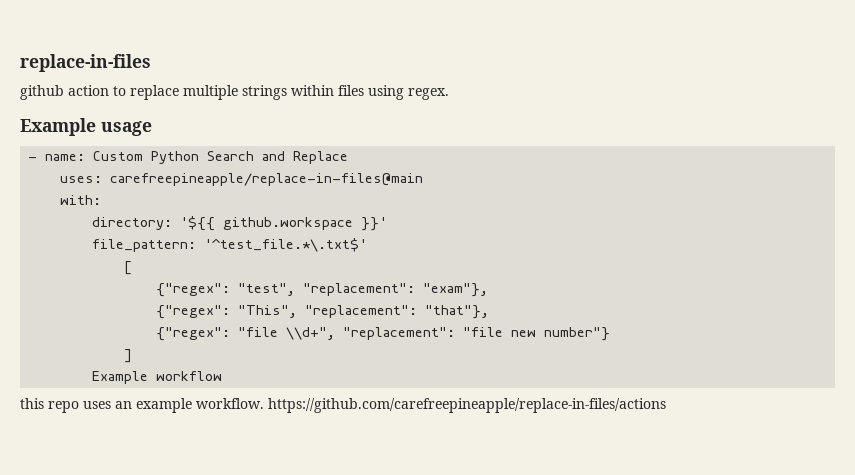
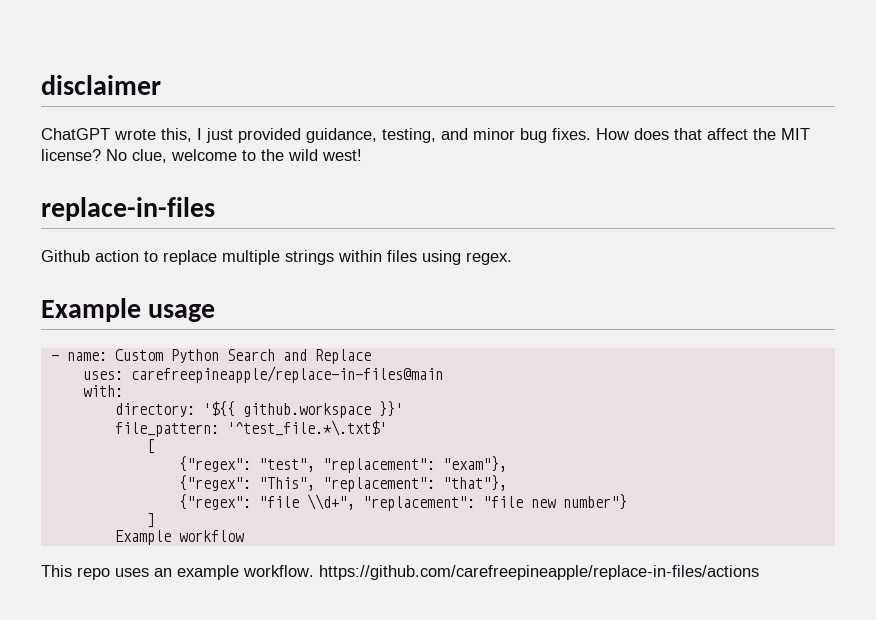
+ disclaimer
+ ChatGPT wrote this, I just provided guidance, testing, and minor bug fixes. How does that affect the MIT license? No clue, welcome to the wild west!
- github action to replace multiple strings within files using regex.
+ Github action to replace multiple strings within files using regex.
- this repo uses an example workflow. https://github.com/carefreepineapple/replace-in-files/actions
+ This repo uses an example workflow. https://github.com/carefreepineapple/replace-in-files/actions

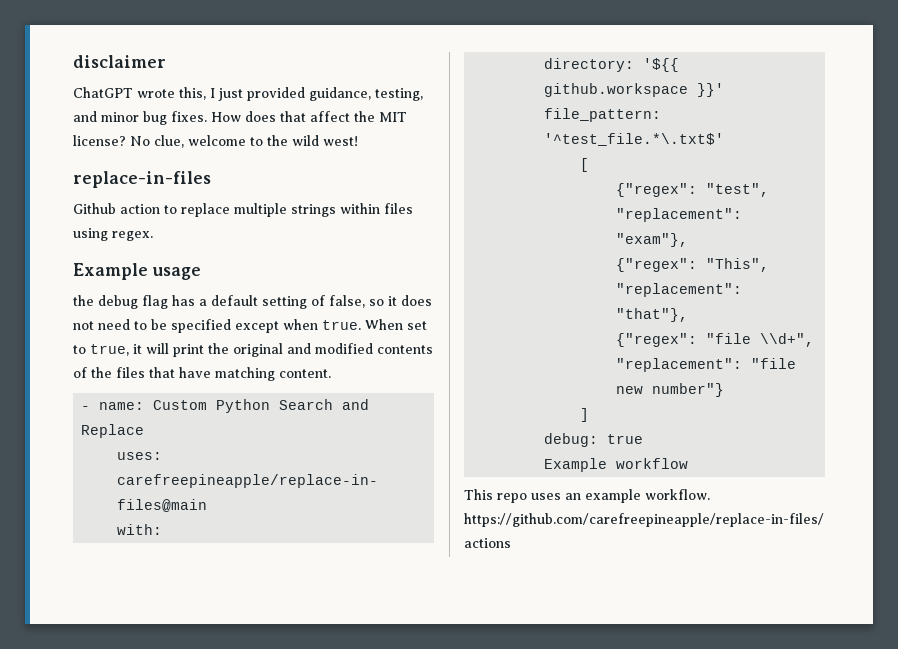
+ the debug flag has a default setting of false, so it does not need to be specified except when true. When set to true, it will print the original and modified contents of the files that have matching content.
+ debug: true

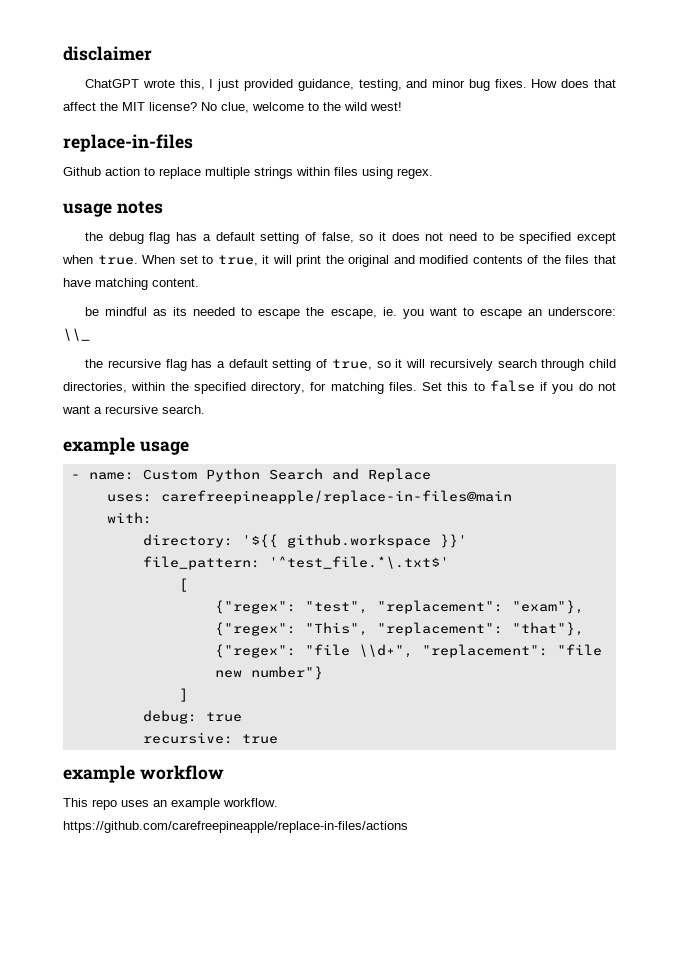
- Example usage
+ usage notes
+ be mindful as its needed to escape the escape, ie. you want to escape an underscore: \\_
+ the recursive flag has a default setting of true, so it will recursively search through child directories, within the specified directory, for matching files. Set this to false if you do not want a recursive search.
+ example usage
- Example workflow
+ recursive: true
+ example workflow

